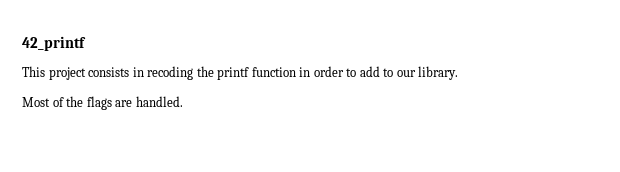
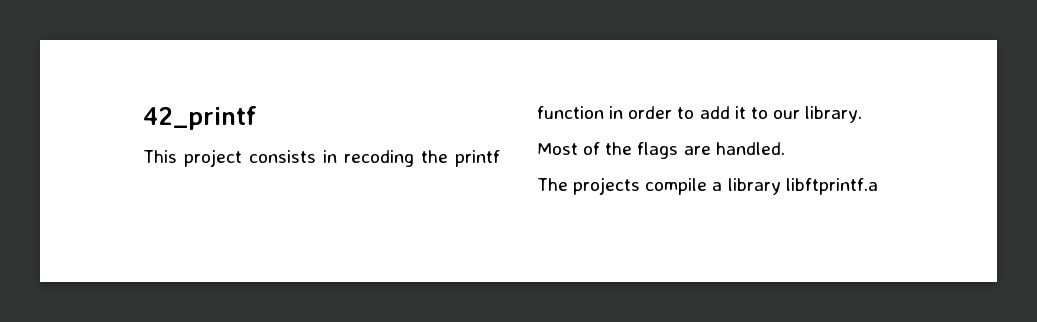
- This project consists in recoding the printf function in order to add to our library.
+ This project consists in recoding the printf function in order to add it to our library.
+ The projects compile a library libftprintf.a

